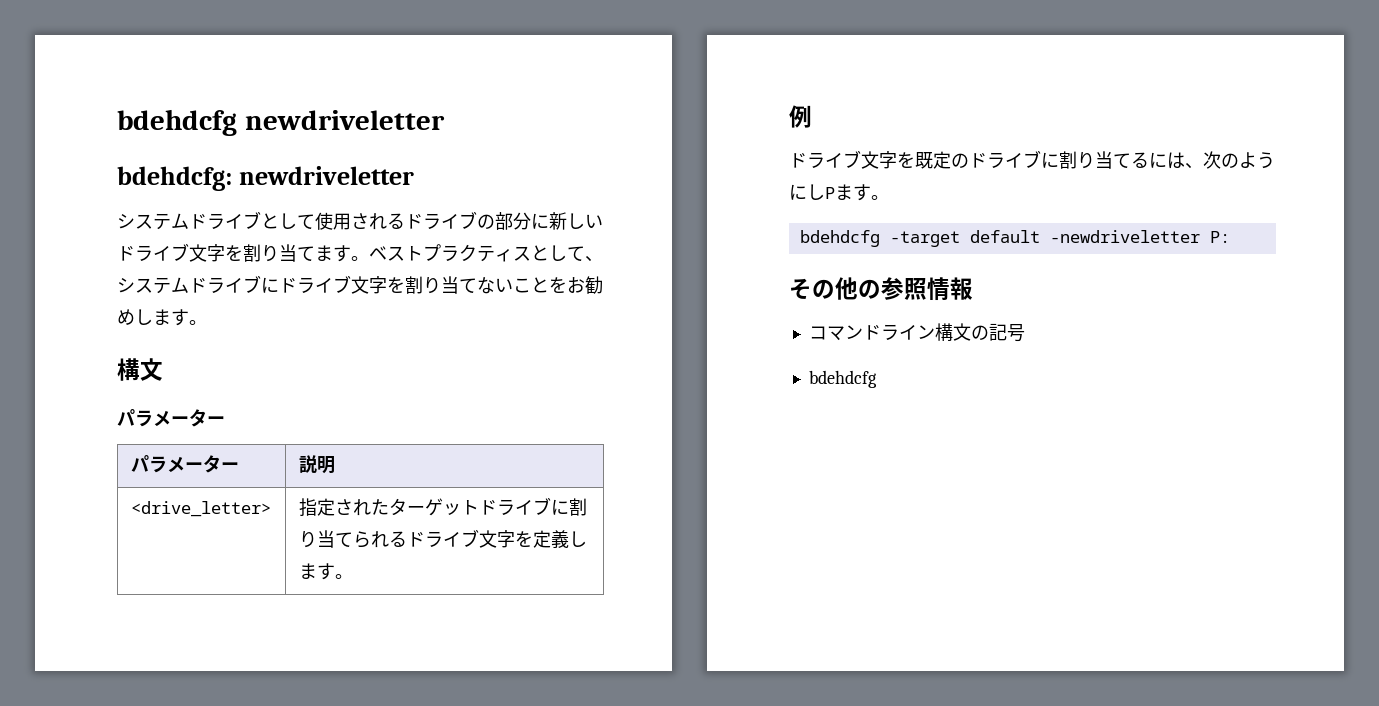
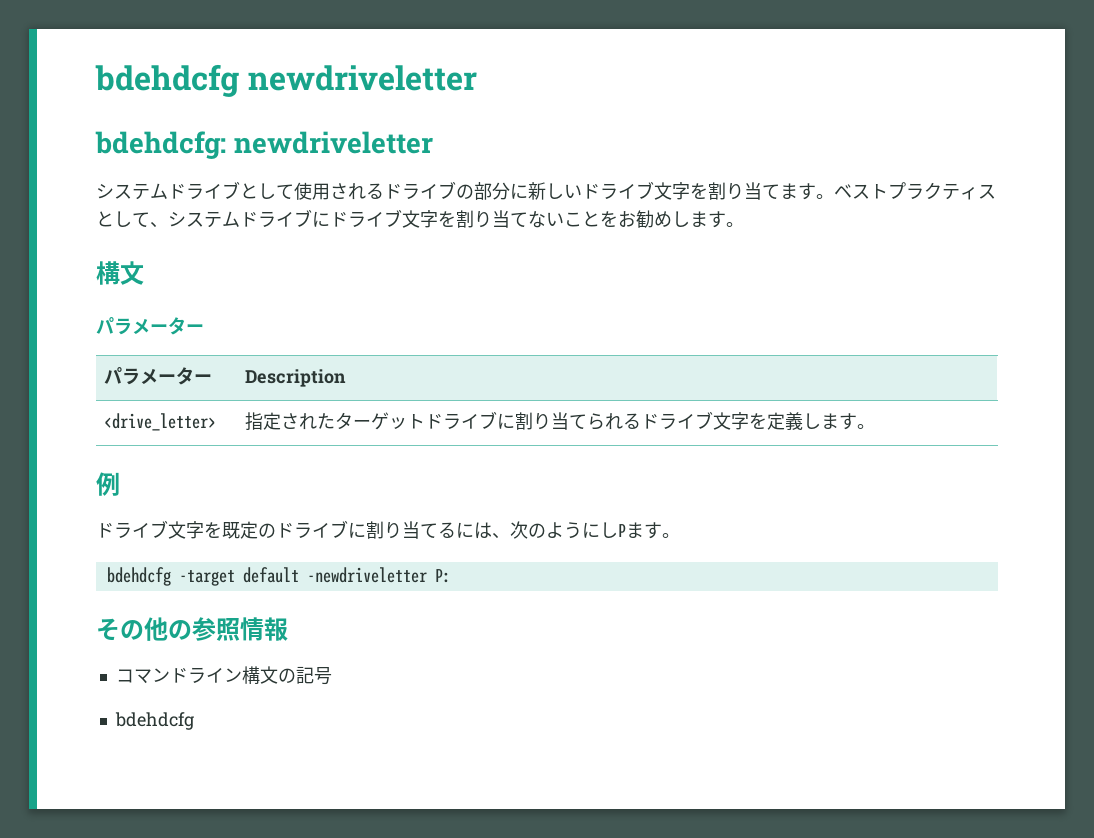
- パラメーター | 説明
+ パラメーター | Description

